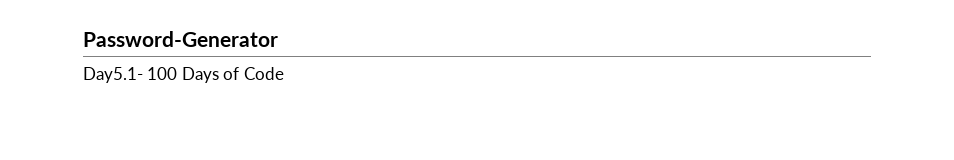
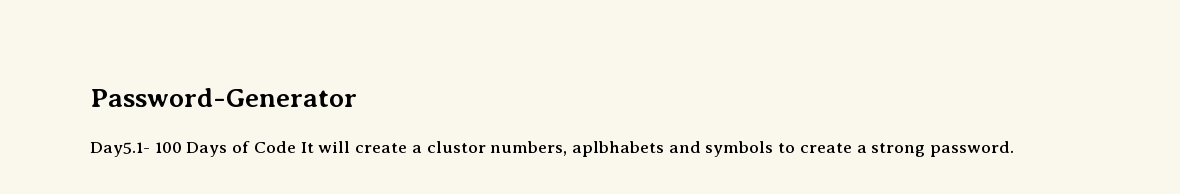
- Day5.1- 100 Days of Code
+ Day5.1- 100 Days of Code It will create a clustor numbers, aplbhabets and symbols to create a strong password.

